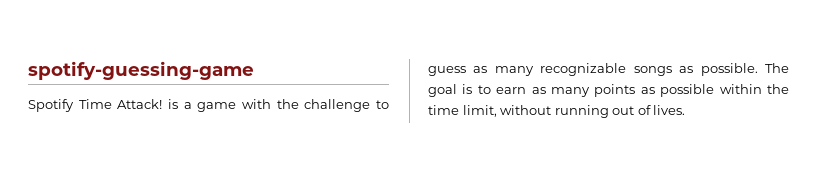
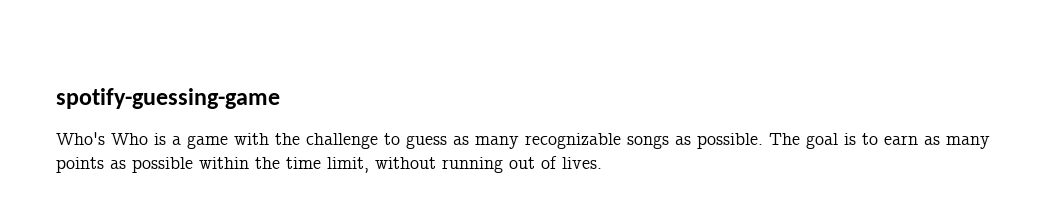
- Spotify Time Attack! is a game with the challenge to guess as many recognizable songs as possible.
+ Who's Who is a game with the challenge to guess as many recognizable songs as possible.

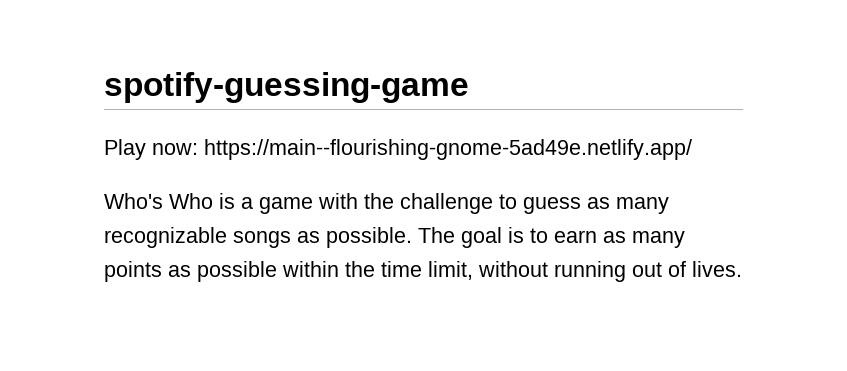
+ Play now: https://main--flourishing-gnome-5ad49e.netlify.app/

